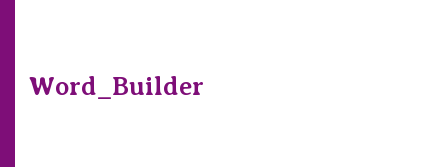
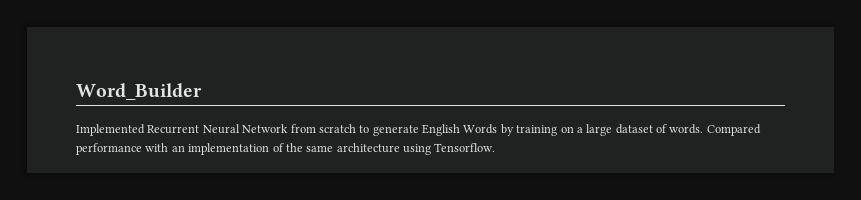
+ Implemented Recurrent Neural Network from scratch to generate English Words by training on a large dataset of words. Compared performance with an implementation of the same architecture using Tensorflow.

